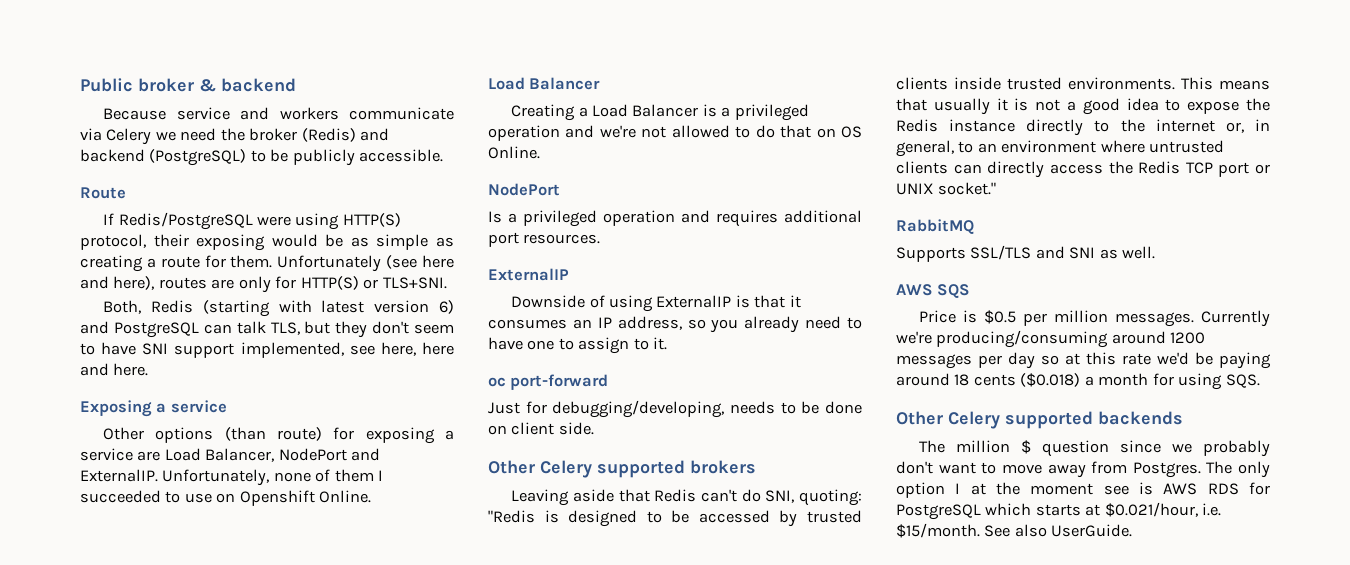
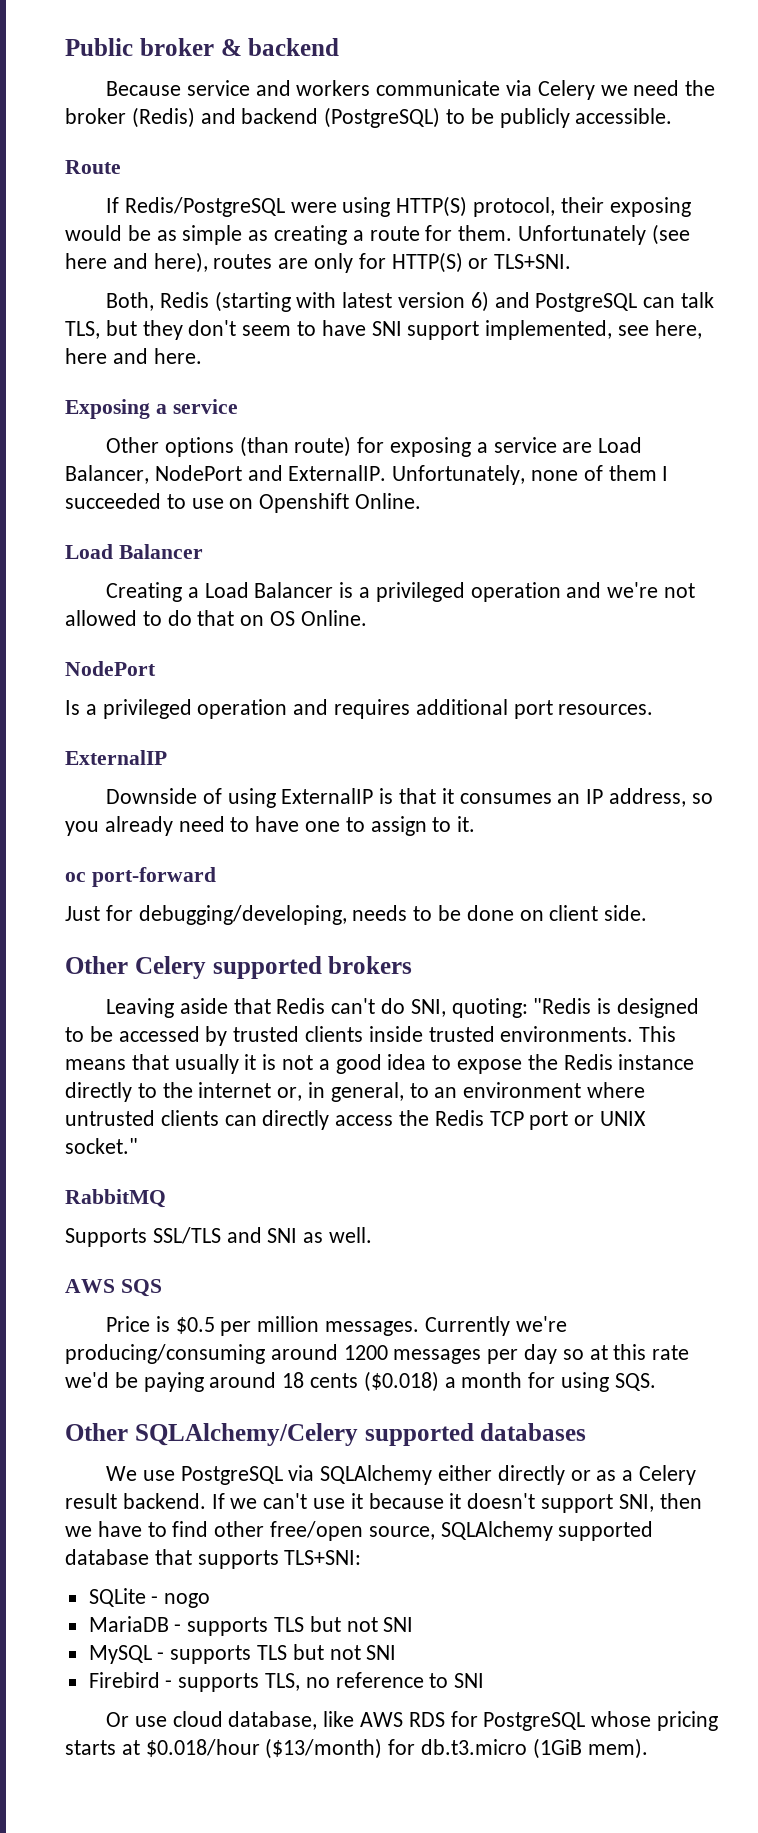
- Other Celery supported backends
- The million $ question since we probably don't want to move away from Postgres. The only option I at the moment see is AWS RDS for PostgreSQL which starts at $0.021/hour, i.e. $15/month. See also UserGuide.
+ Other SQLAlchemy/Celery supported databases
+ We use PostgreSQL via SQLAlchemy either directly or as a Celery result backend. If we can't use it because it doesn't support SNI, then we have to find other free/open source, SQLAlchemy supported database that supports TLS+SNI:
+ SQLite - nogo
+ MariaDB - supports TLS but not SNI
+ MySQL - supports TLS but not SNI
+ Firebird - supports TLS, no reference to SNI
+ Or use cloud database, like AWS RDS for PostgreSQL whose pricing starts at $0.018/hour ($13/month) for db.t3.micro (1GiB mem).

